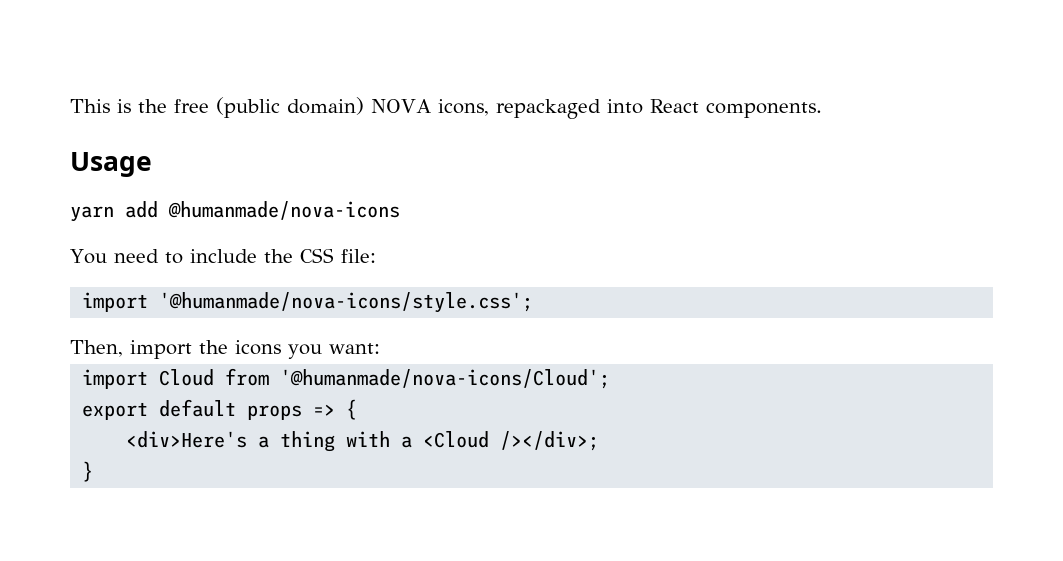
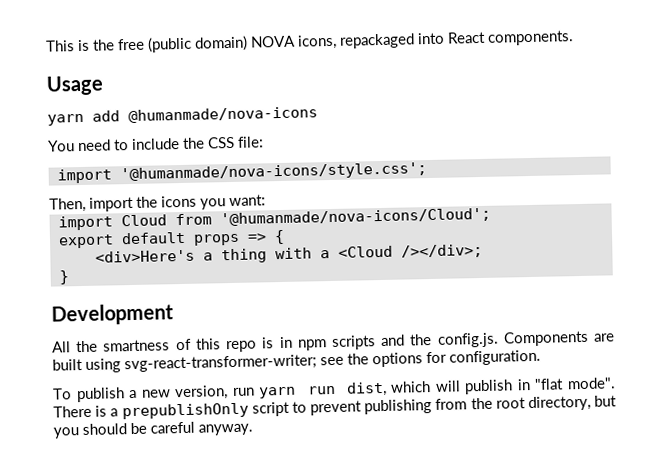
+ Development
+ All the smartness of this repo is in npm scripts and the config.js. Components are built using svg-react-transformer-writer; see the options for configuration.
+ To publish a new version, run yarn run dist, which will publish in "flat mode". There is a prepublishOnly script to prevent publishing from the root directory, but you should be careful anyway.

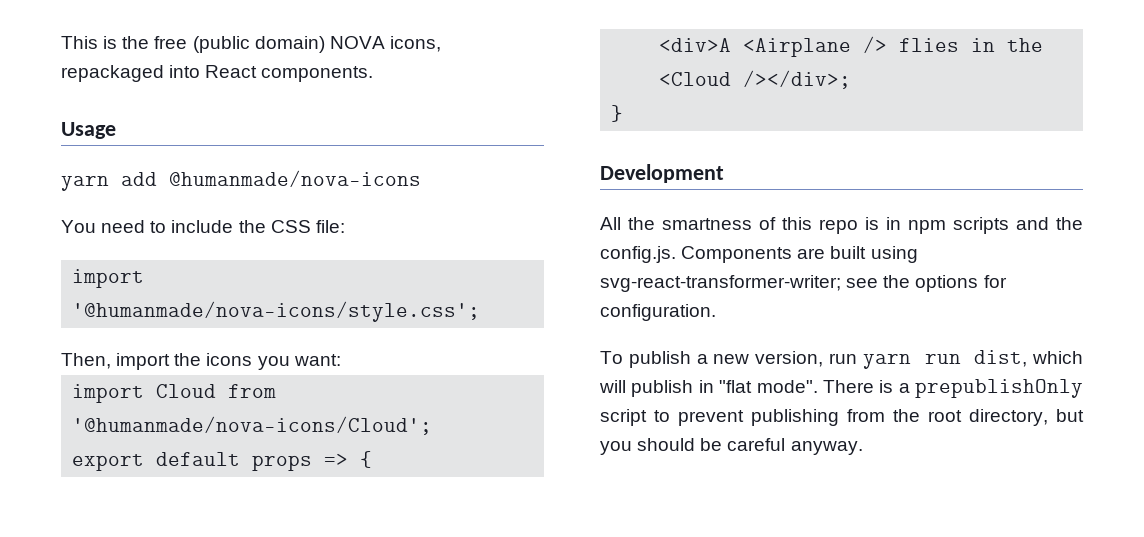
- <div>Here's a thing with a <Cloud /></div>;
+ <div>A <Airplane /> flies in the <Cloud /></div>;

